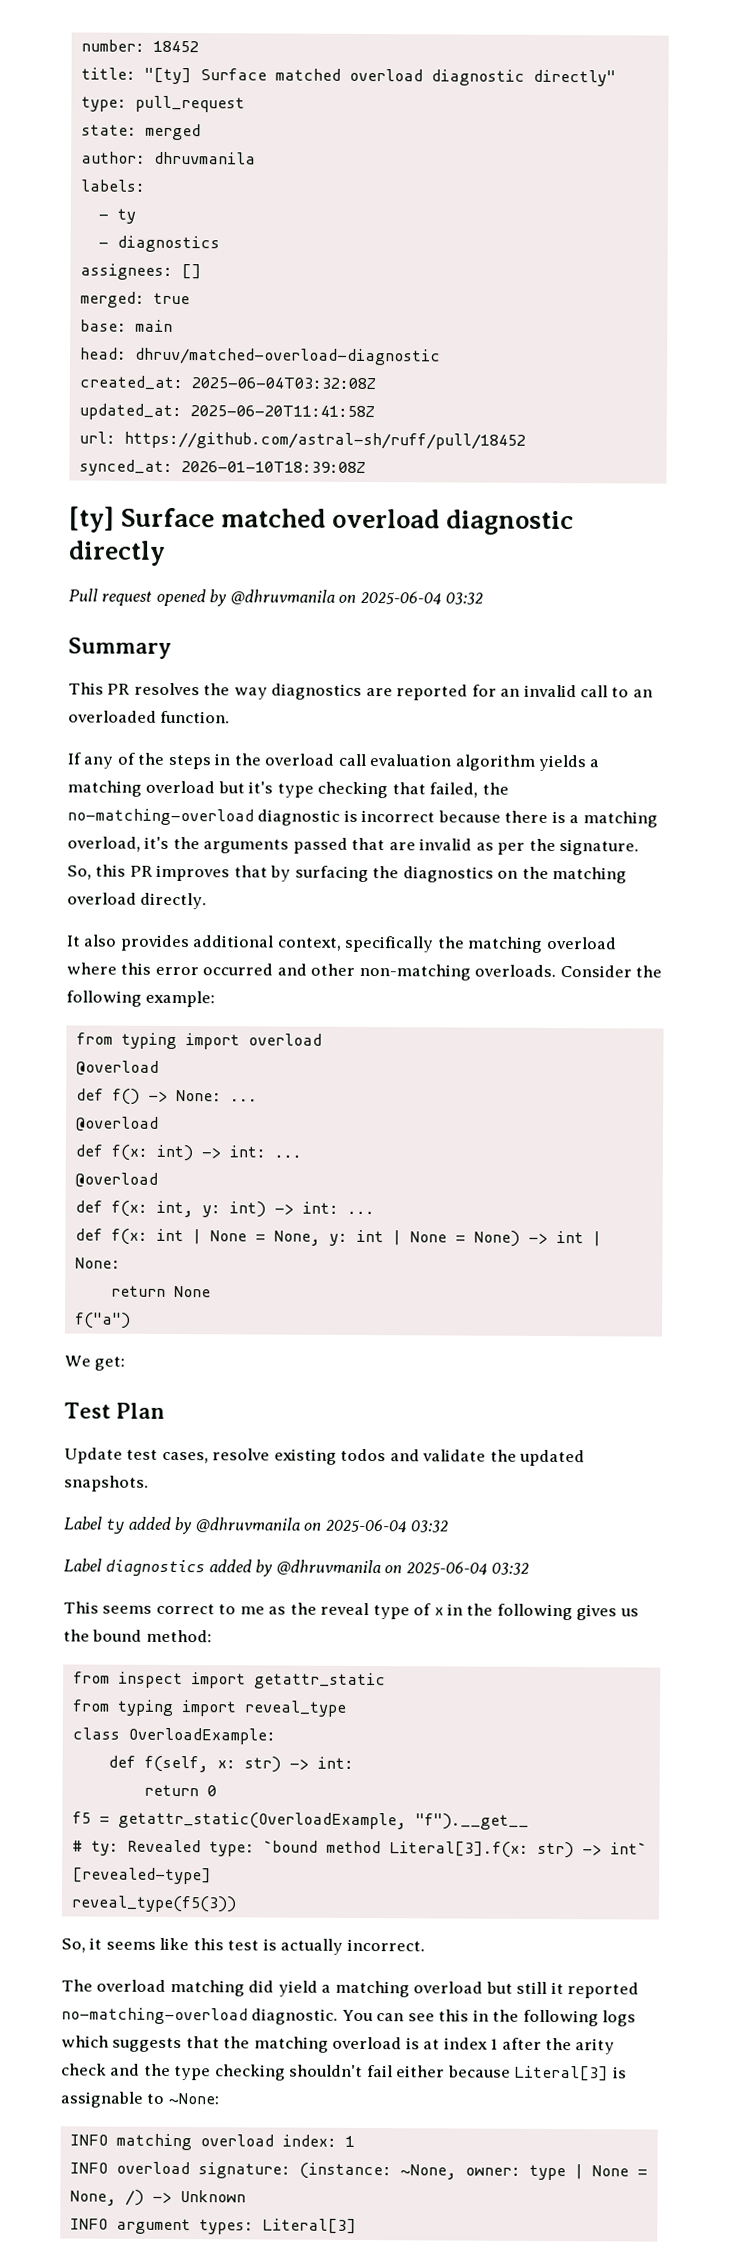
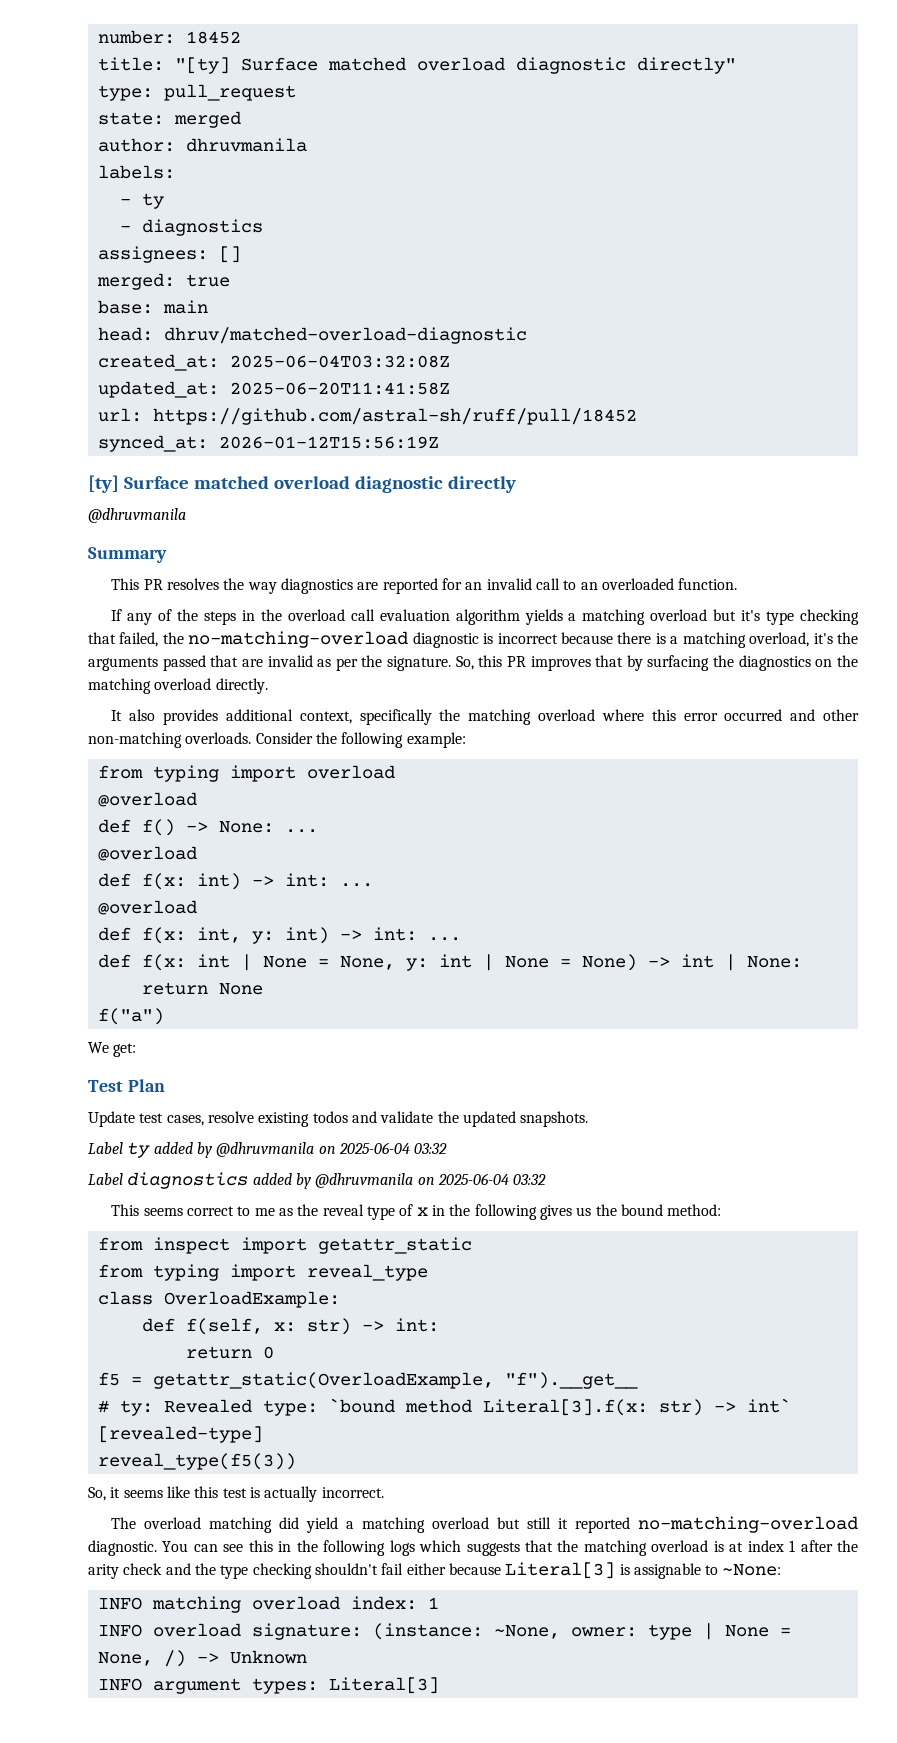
- synced_at: 2026-01-10T18:39:08Z
+ synced_at: 2026-01-12T15:56:19Z
  [ty] Surface matched overload diagnostic directly
- Pull request opened by @dhruvmanila on 2025-06-04 03:32
+ @dhruvmanila

